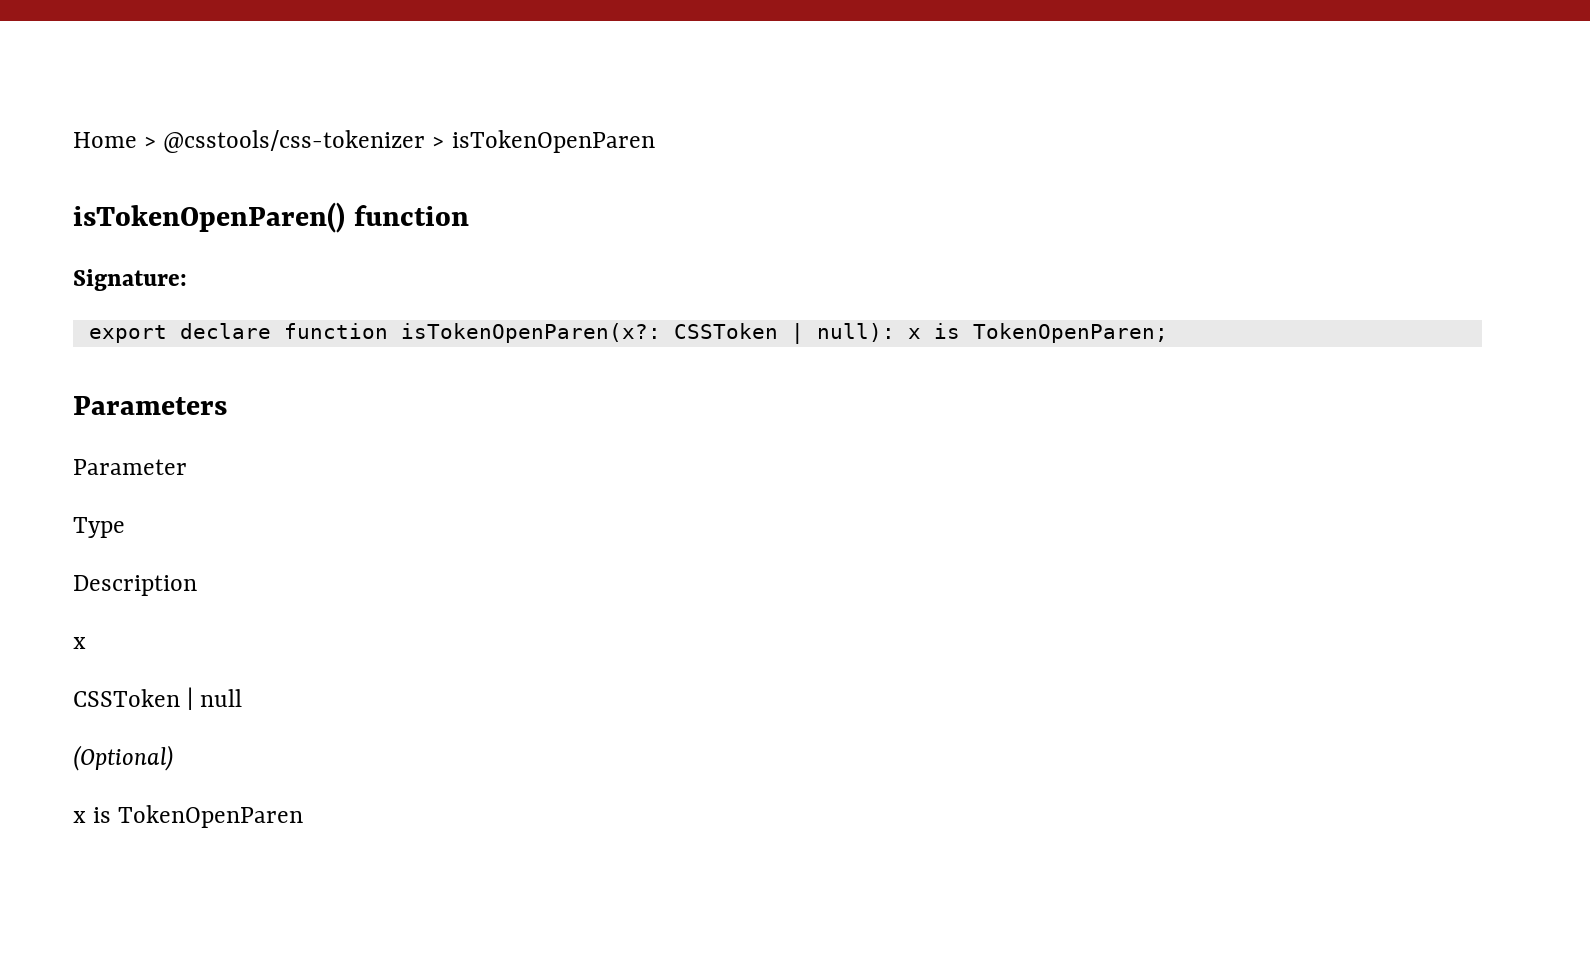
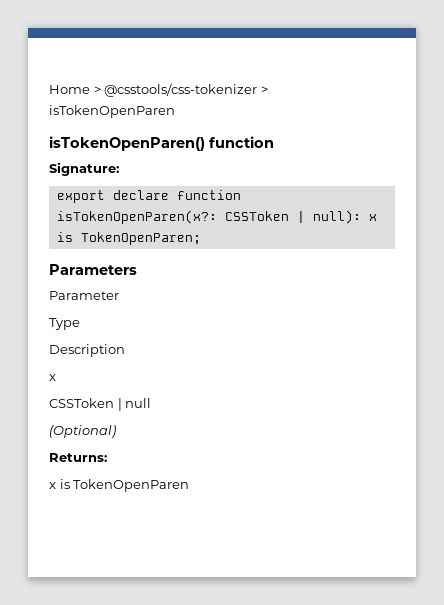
+ Returns:

